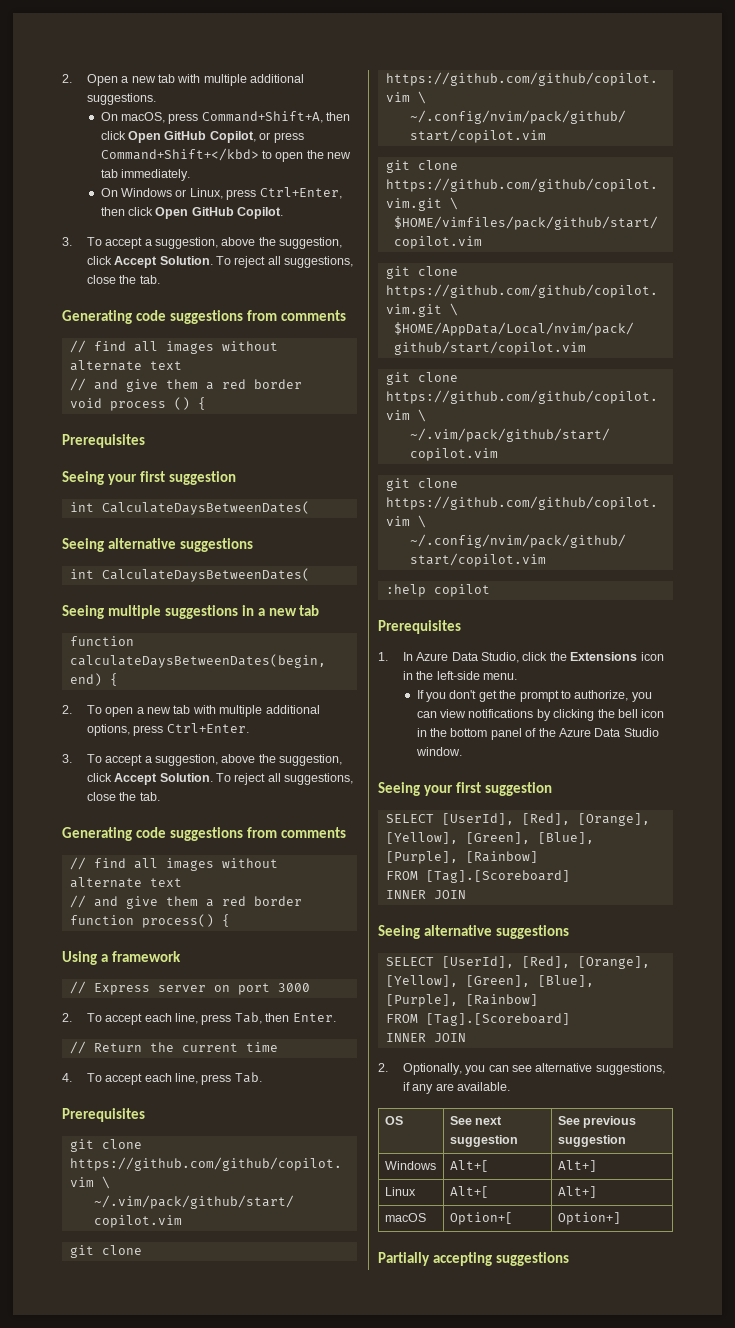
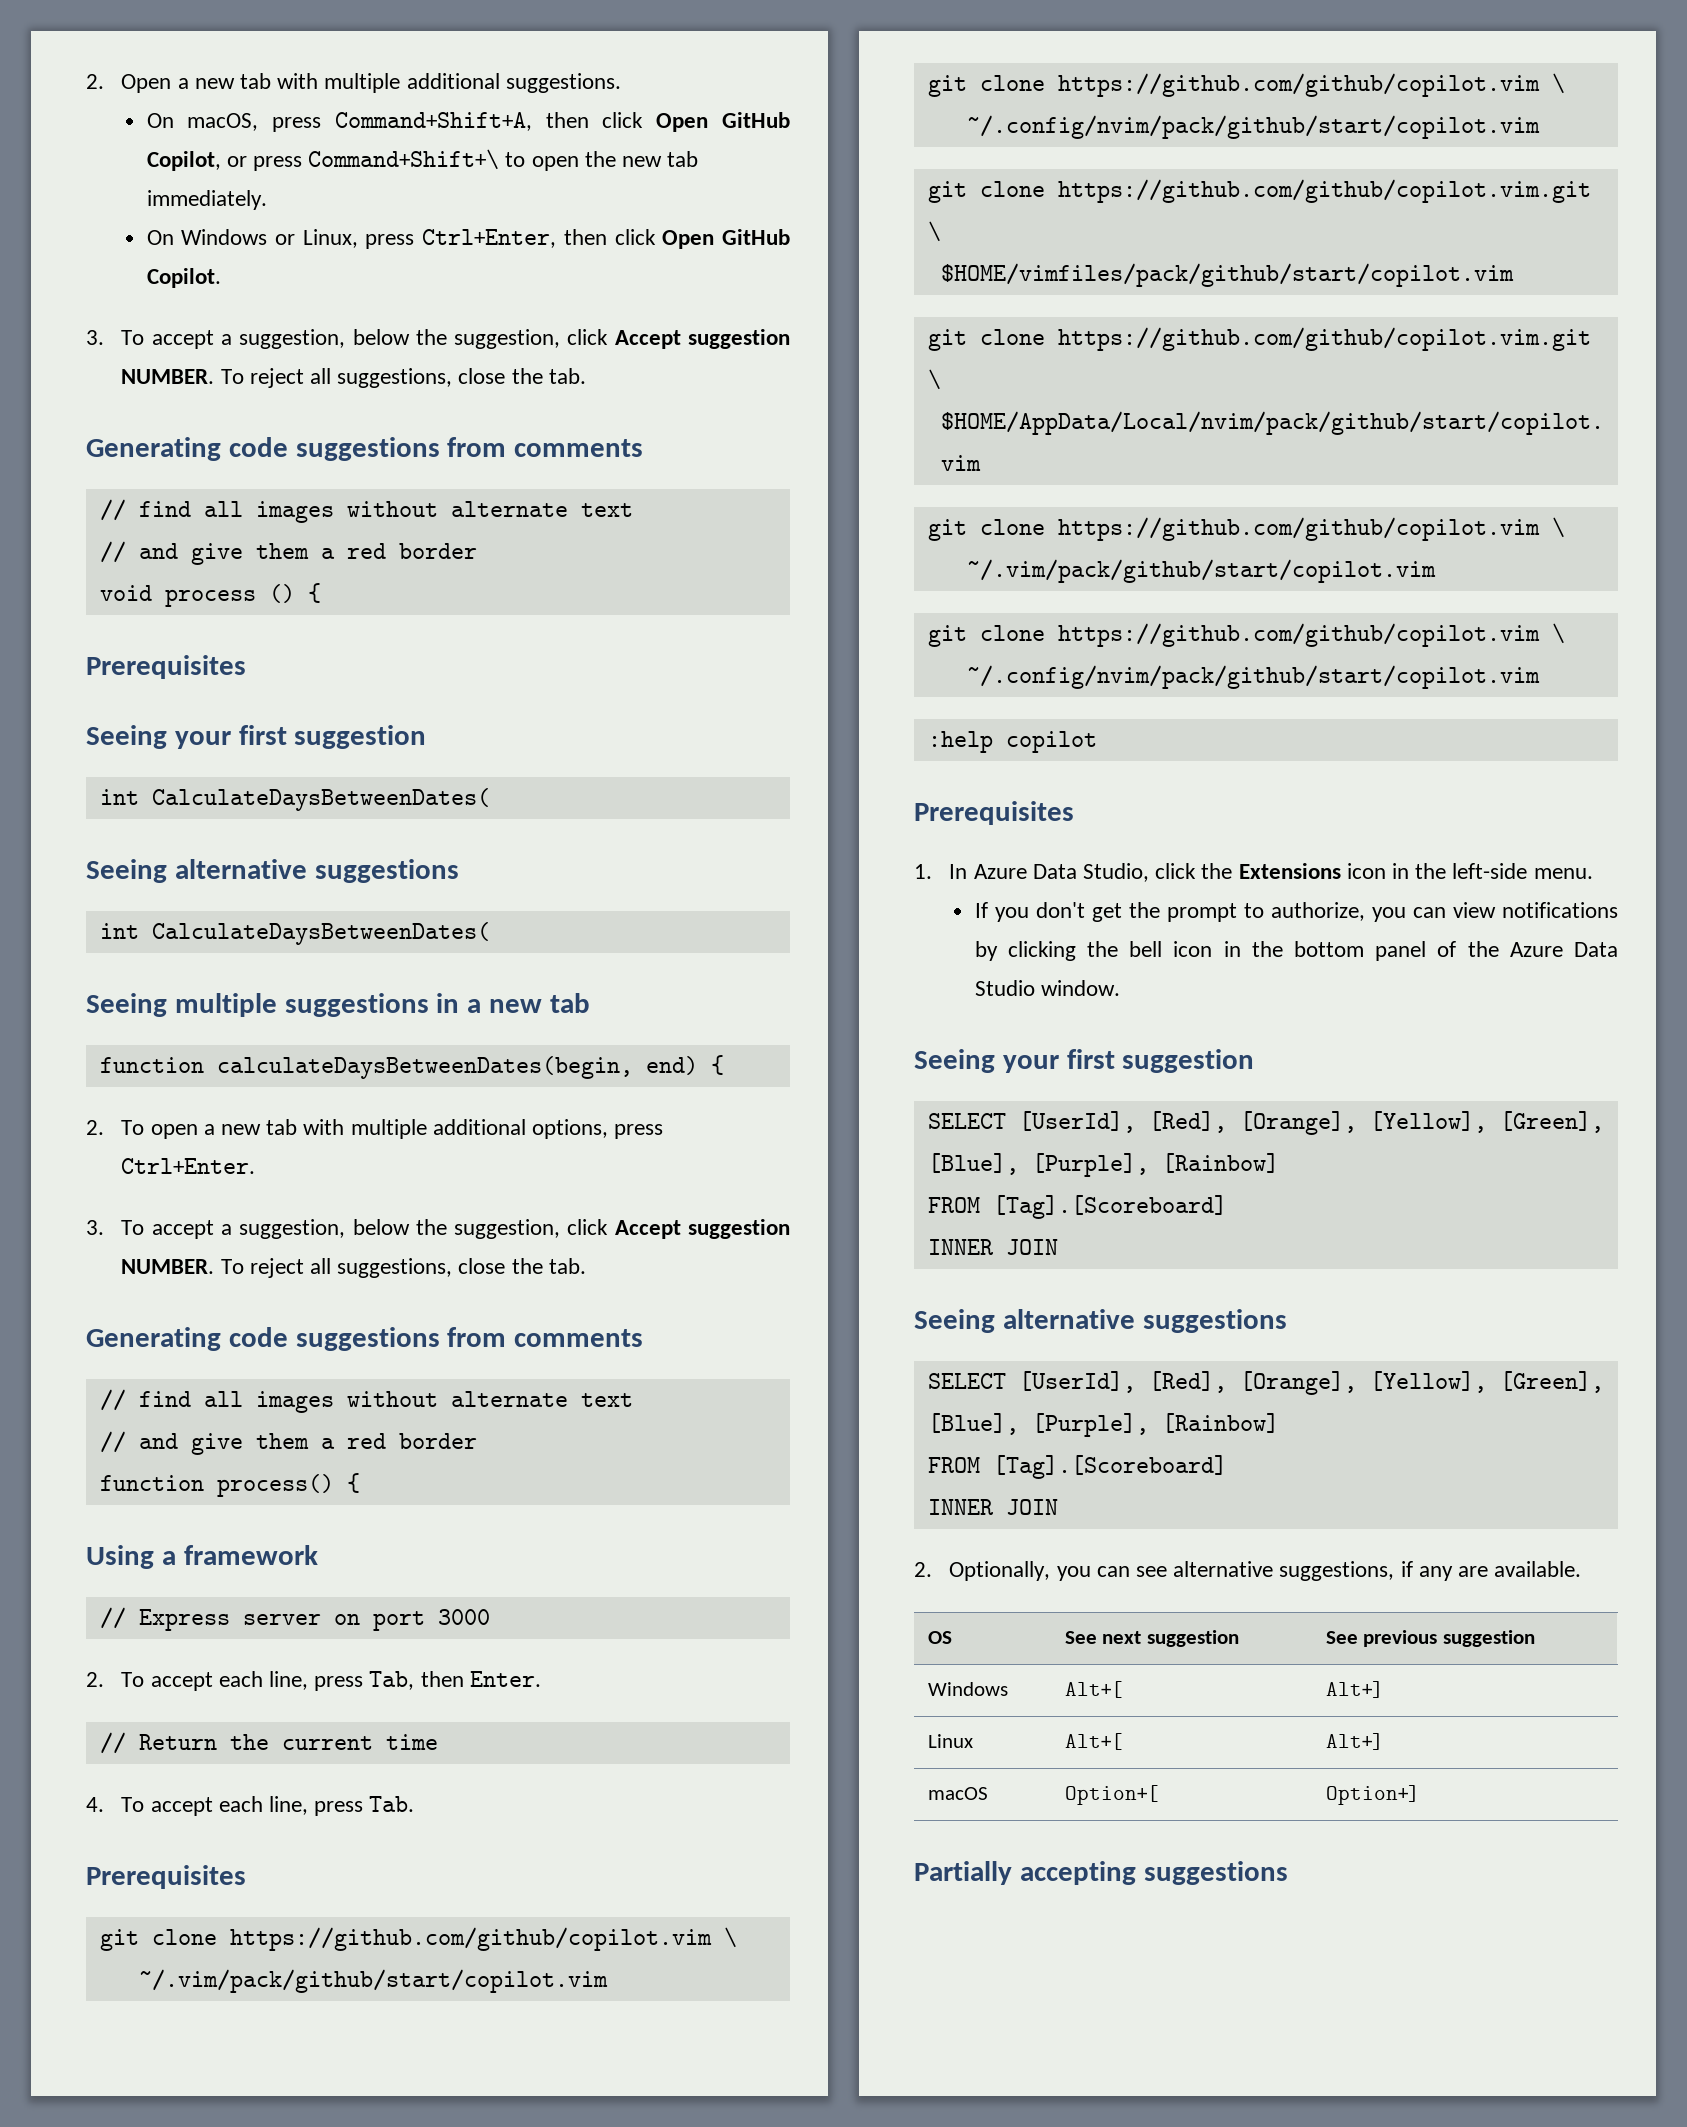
- On macOS, press Command+Shift+A, then click Open GitHub Copilot, or press Command+Shift+</kbd> to open the new tab immediately.
+ On macOS, press Command+Shift+A, then click Open GitHub Copilot, or press Command+Shift+\ to open the new tab immediately.
  On Windows or Linux, press Ctrl+Enter, then click Open GitHub Copilot.
- 3. To accept a suggestion, above the suggestion, click Accept Solution.
+ 3. To accept a suggestion, below the suggestion, click Accept suggestion NUMBER.
  2. To open a new tab with multiple additional options, press Ctrl+Enter.
- 3. To accept a suggestion, above the suggestion, click Accept Solution.
+ 3. To accept a suggestion, below the suggestion, click Accept suggestion NUMBER.

